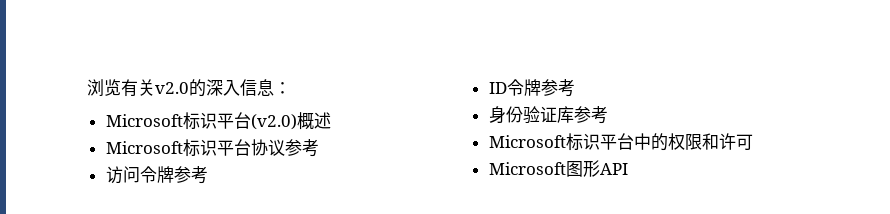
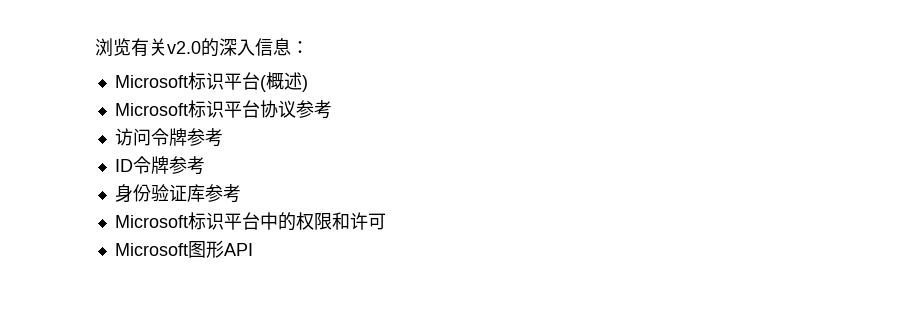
- Microsoft标识平台(v2.0)概述
+ Microsoft标识平台(概述)

